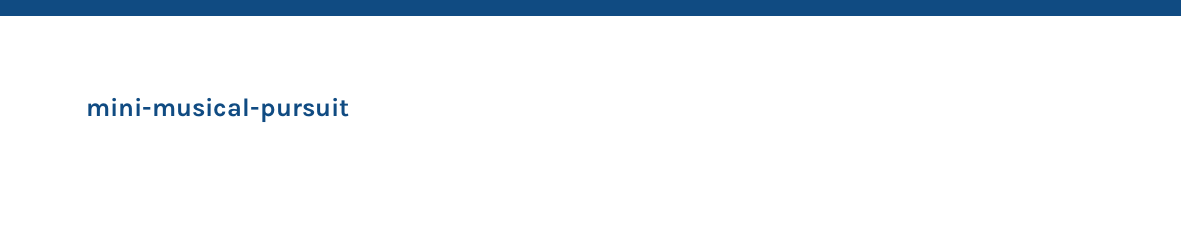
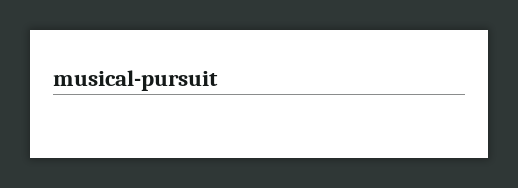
- mini-musical-pursuit
+ musical-pursuit

